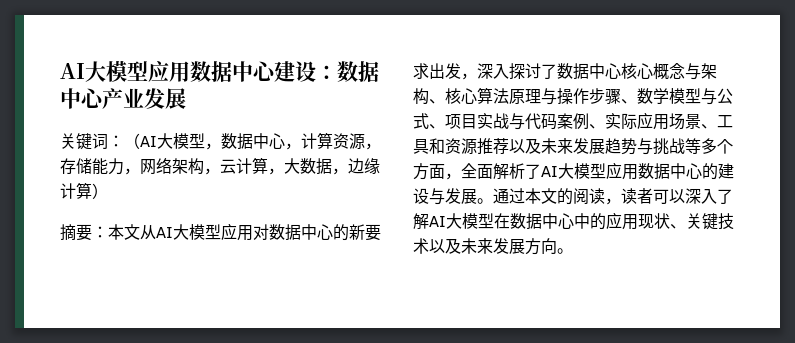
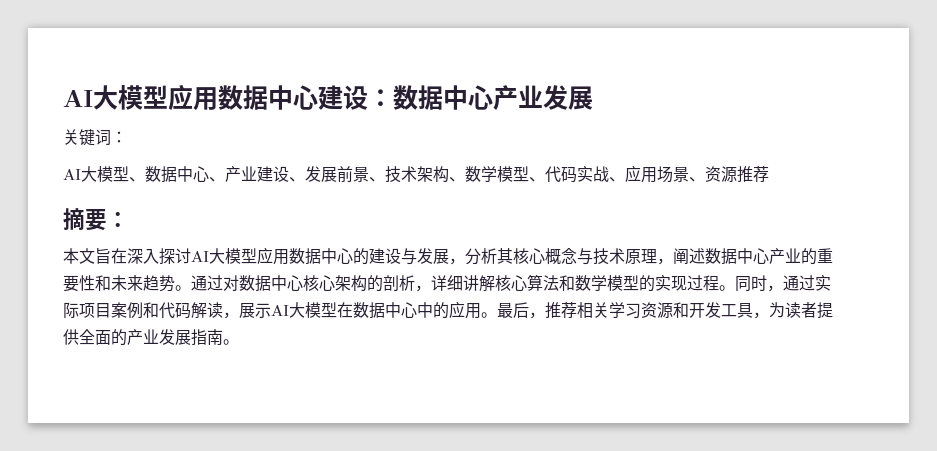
- 关键词：（AI大模型，数据中心，计算资源，存储能力，网络架构，云计算，大数据，边缘计算）
- 摘要：本文从AI大模型应用对数据中心的新要求出发，深入探讨了数据中心核心概念与架构、核心算法原理与操作步骤、数学模型与公式、项目实战与代码案例、实际应用场景、工具和资源推荐以及未来发展趋势与挑战等多个方面，全面解析了AI大模型应用数据中心的建设与发展。通过本文的阅读，读者可以深入了解AI大模型在数据中心中的应用现状、关键技术以及未来发展方向。
+ 关键词：
+ AI大模型、数据中心、产业建设、发展前景、技术架构、数学模型、代码实战、应用场景、资源推荐
+ 摘要：
+ 本文旨在深入探讨AI大模型应用数据中心的建设与发展，分析其核心概念与技术原理，阐述数据中心产业的重要性和未来趋势。通过对数据中心核心架构的剖析，详细讲解核心算法和数学模型的实现过程。同时，通过实际项目案例和代码解读，展示AI大模型在数据中心中的应用。最后，推荐相关学习资源和开发工具，为读者提供全面的产业发展指南。

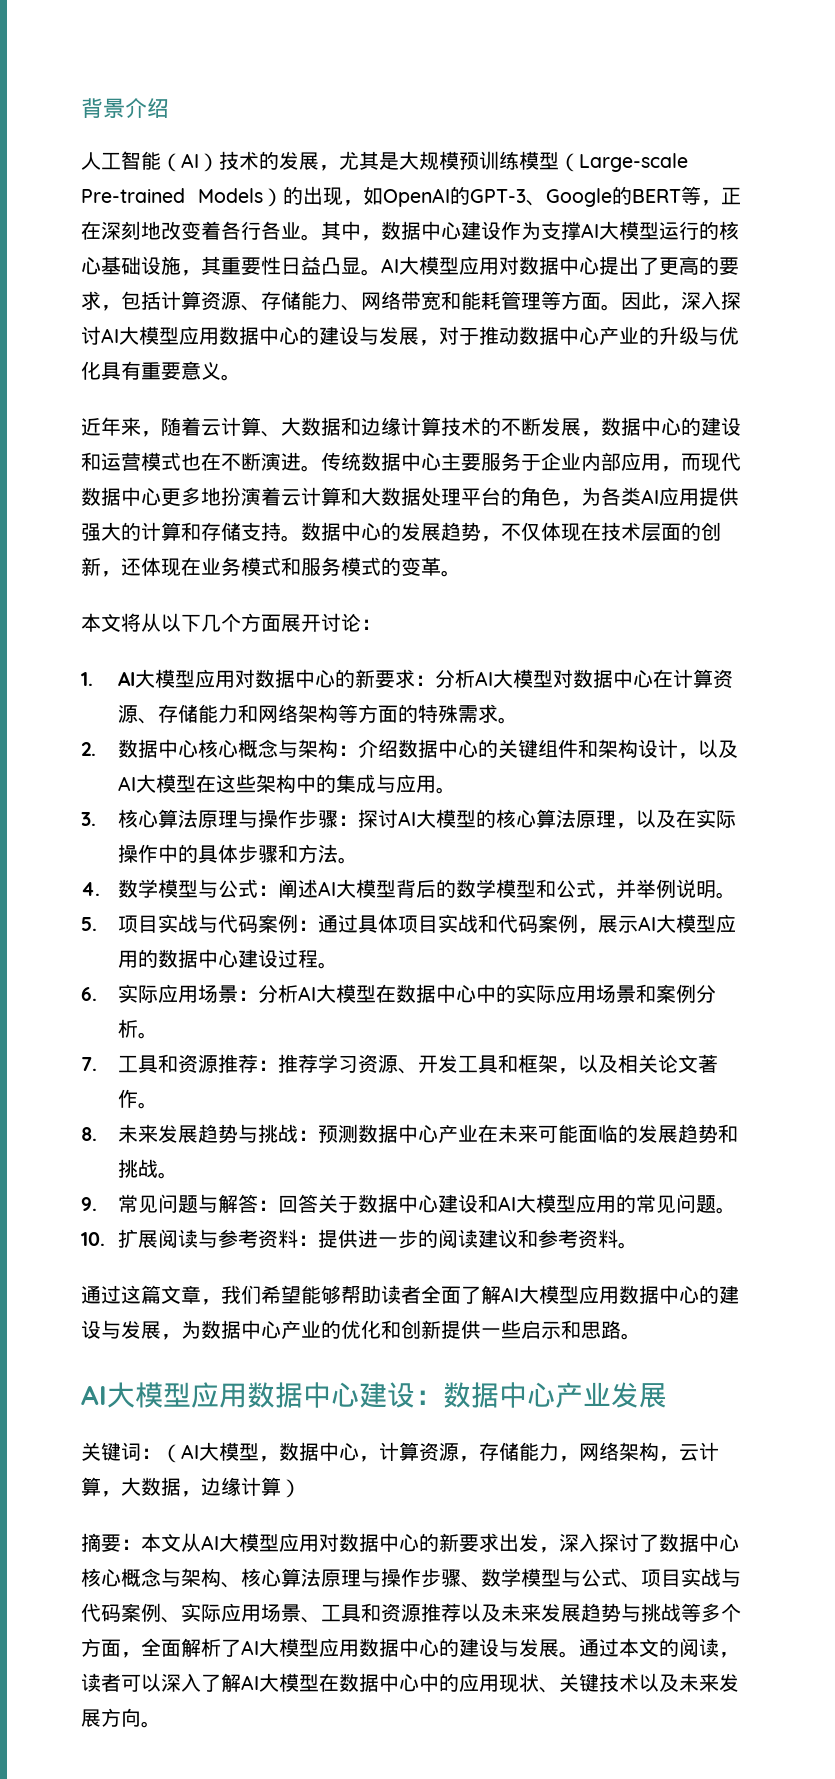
+ 背景介绍
+ 人工智能（AI）技术的发展，尤其是大规模预训练模型（Large-scale Pre-trained Models）的出现，如OpenAI的GPT-3、Google的BERT等，正在深刻地改变着各行各业。其中，数据中心建设作为支撑AI大模型运行的核心基础设施，其重要性日益凸显。AI大模型应用对数据中心提出了更高的要求，包括计算资源、存储能力、网络带宽和能耗管理等方面。因此，深入探讨AI大模型应用数据中心的建设与发展，对于推动数据中心产业的升级与优化具有重要意义。
+ 近年来，随着云计算、大数据和边缘计算技术的不断发展，数据中心的建设和运营模式也在不断演进。传统数据中心主要服务于企业内部应用，而现代数据中心更多地扮演着云计算和大数据处理平台的角色，为各类AI应用提供强大的计算和存储支持。数据中心的发展趋势，不仅体现在技术层面的创新，还体现在业务模式和服务模式的变革。
+ 本文将从以下几个方面展开讨论：
+ 1. AI大模型应用对数据中心的新要求：分析AI大模型对数据中心在计算资源、存储能力和网络架构等方面的特殊需求。
+ 2.数据中心核心概念与架构：介绍数据中心的关键组件和架构设计，以及AI大模型在这些架构中的集成与应用。
+ 3.核心算法原理与操作步骤：探讨AI大模型的核心算法原理，以及在实际操作中的具体步骤和方法。
+ 4.数学模型与公式：阐述AI大模型背后的数学模型和公式，并举例说明。
+ 5.项目实战与代码案例：通过具体项目实战和代码案例，展示AI大模型应用的数据中心建设过程。
+ 6.实际应用场景：分析AI大模型在数据中心中的实际应用场景和案例分析。
+ 7.工具和资源推荐：推荐学习资源、开发工具和框架，以及相关论文著作。
+ 8.未来发展趋势与挑战：预测数据中心产业在未来可能面临的发展趋势和挑战。
+ 9.常见问题与解答：回答关于数据中心建设和AI大模型应用的常见问题。
+ 10.扩展阅读与参考资料：提供进一步的阅读建议和参考资料。
+ 通过这篇文章，我们希望能够帮助读者全面了解AI大模型应用数据中心的建设与发展，为数据中心产业的优化和创新提供一些启示和思路。
- 关键词：
- AI大模型、数据中心、产业建设、发展前景、技术架构、数学模型、代码实战、应用场景、资源推荐
- 摘要：
- 本文旨在深入探讨AI大模型应用数据中心的建设与发展，分析其核心概念与技术原理，阐述数据中心产业的重要性和未来趋势。通过对数据中心核心架构的剖析，详细讲解核心算法和数学模型的实现过程。同时，通过实际项目案例和代码解读，展示AI大模型在数据中心中的应用。最后，推荐相关学习资源和开发工具，为读者提供全面的产业发展指南。
+ 关键词：（AI大模型，数据中心，计算资源，存储能力，网络架构，云计算，大数据，边缘计算）
+ 摘要：本文从AI大模型应用对数据中心的新要求出发，深入探讨了数据中心核心概念与架构、核心算法原理与操作步骤、数学模型与公式、项目实战与代码案例、实际应用场景、工具和资源推荐以及未来发展趋势与挑战等多个方面，全面解析了AI大模型应用数据中心的建设与发展。通过本文的阅读，读者可以深入了解AI大模型在数据中心中的应用现状、关键技术以及未来发展方向。

